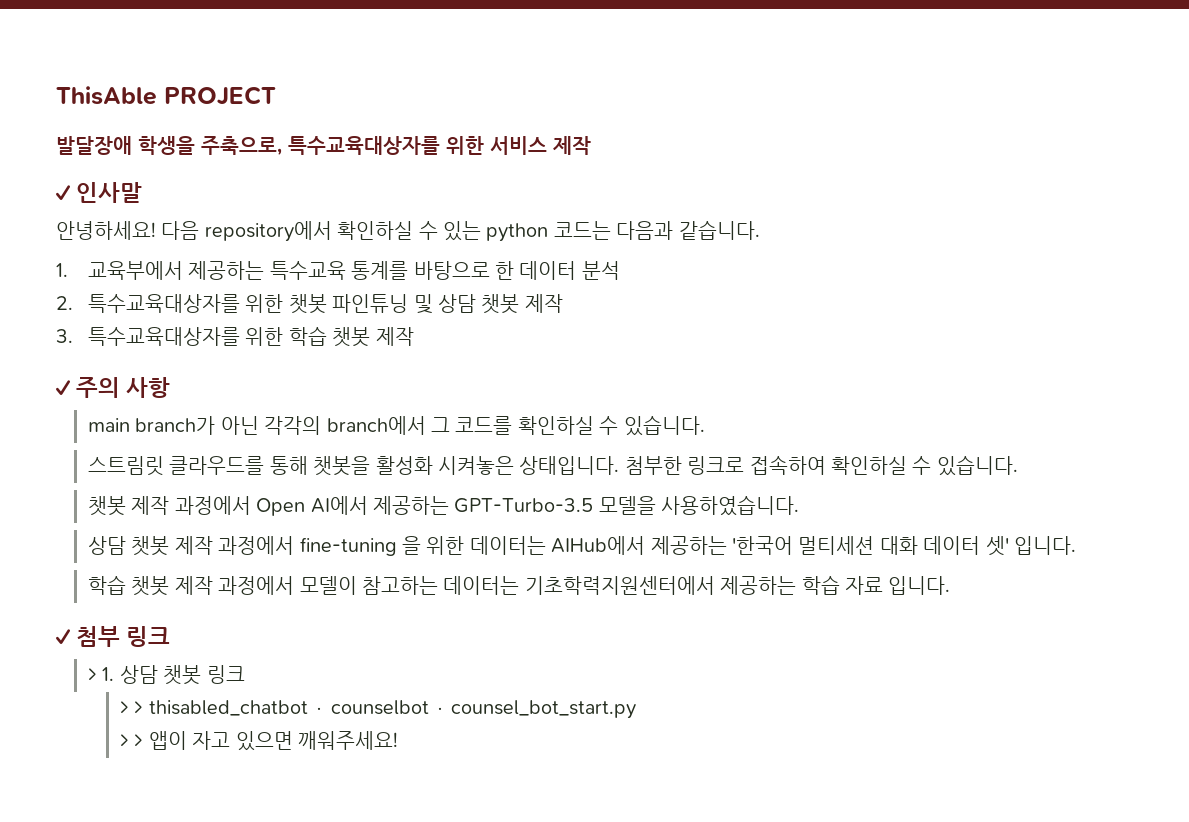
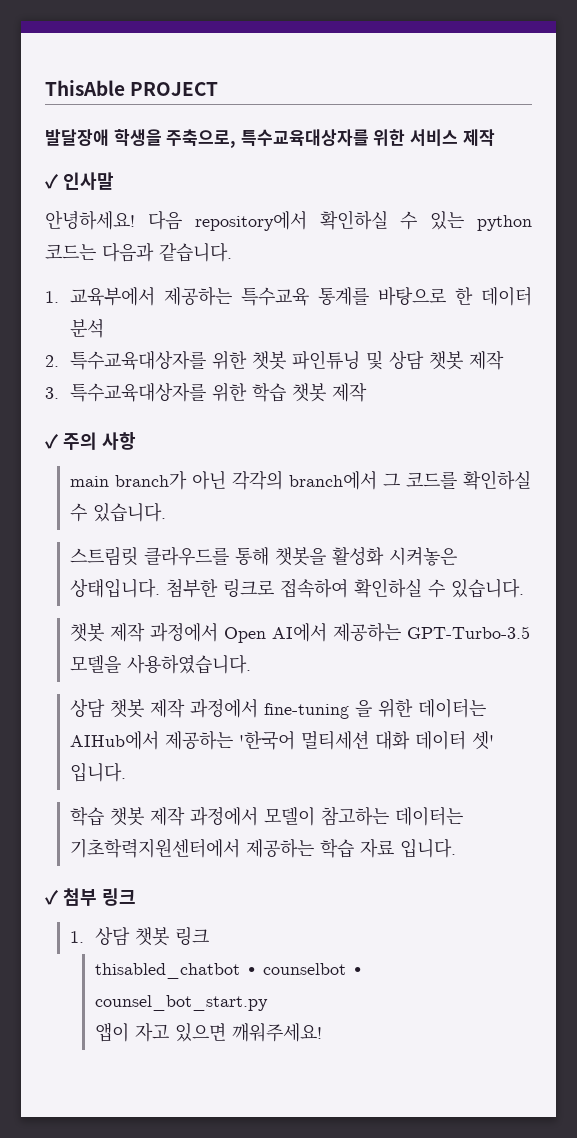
- > 1. 상담 챗봇 링크
+ 1. 상담 챗봇 링크
- > > thisabled_chatbot ∙ counselbot ∙ counsel_bot_start.py
+ thisabled_chatbot ∙ counselbot ∙ counsel_bot_start.py
- > > 앱이 자고 있으면 깨워주세요!
+ 앱이 자고 있으면 깨워주세요!

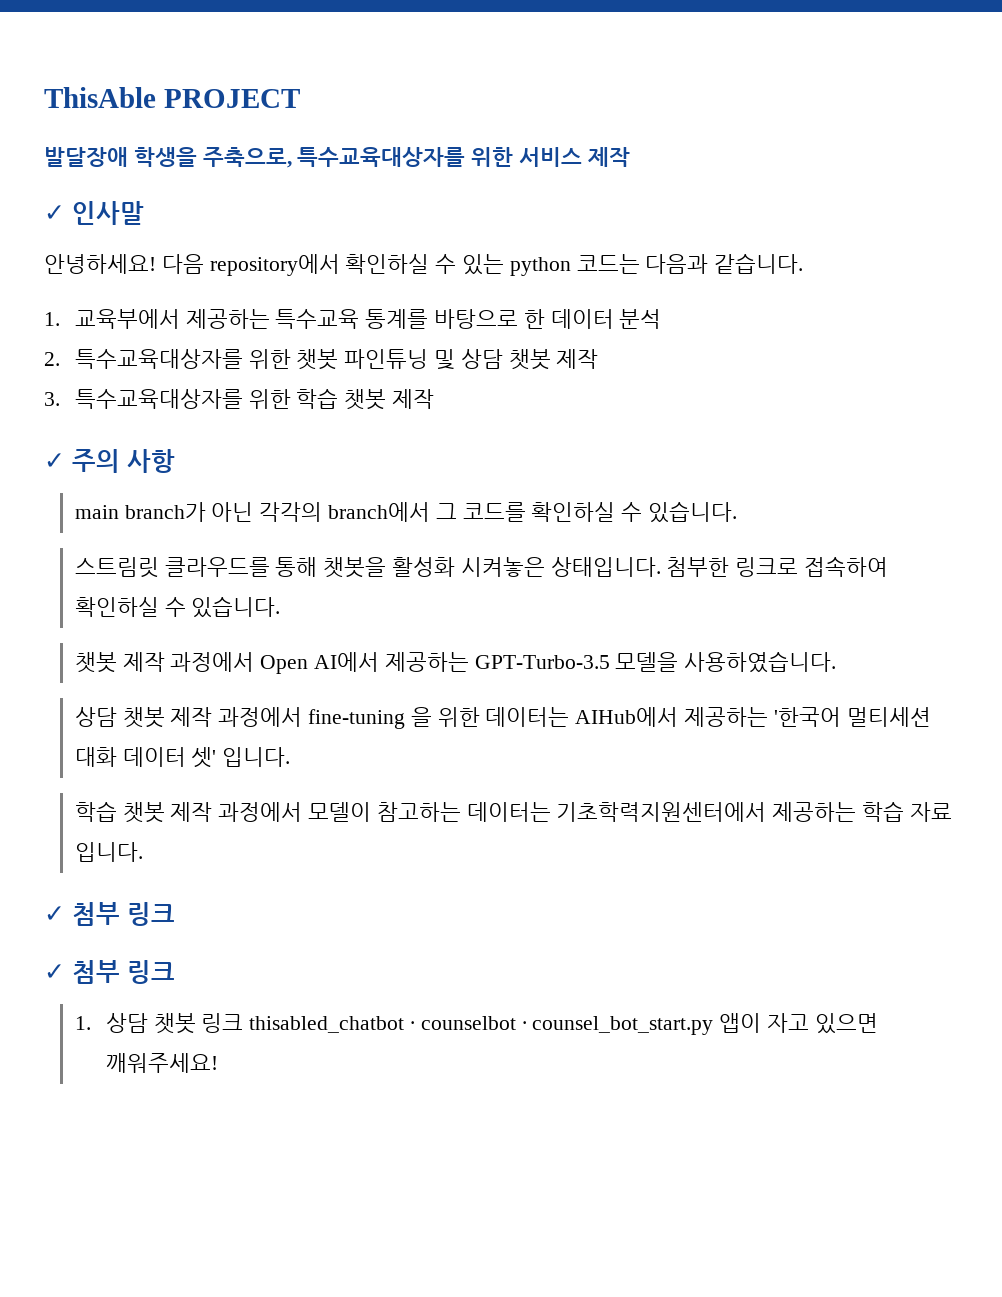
  학습 챗봇 제작 과정에서 모델이 참고하는 데이터는 기초학력지원센터에서 제공하는 학습 자료 입니다.
+ ✓ 첨부 링크
- 1. 상담 챗봇 링크
- thisabled_chatbot ∙ counselbot ∙ counsel_bot_start.py
- 앱이 자고 있으면 깨워주세요!
+ 1. 상담 챗봇 링크 thisabled_chatbot ∙ counselbot ∙ counsel_bot_start.py 앱이 자고 있으면 깨워주세요!

